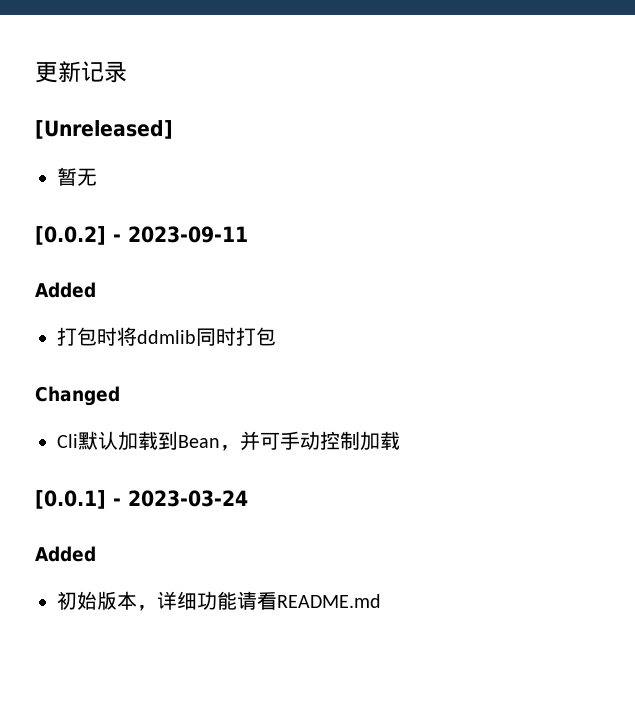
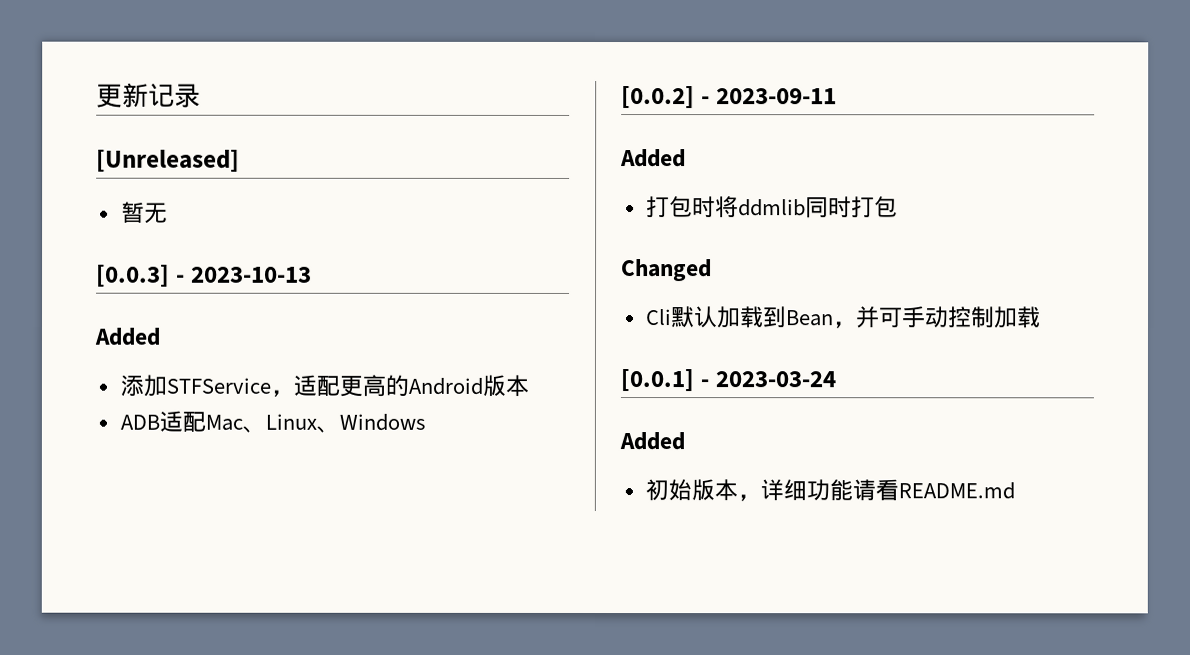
+ [0.0.3] - 2023-10-13
+ Added
+ 添加STFService，适配更高的Android版本
+ ADB适配Mac、Linux、Windows

